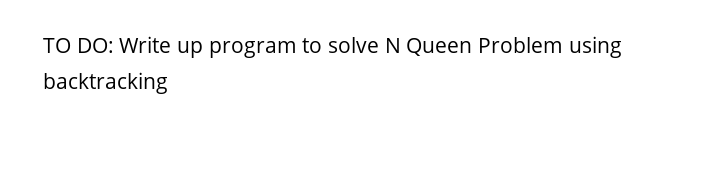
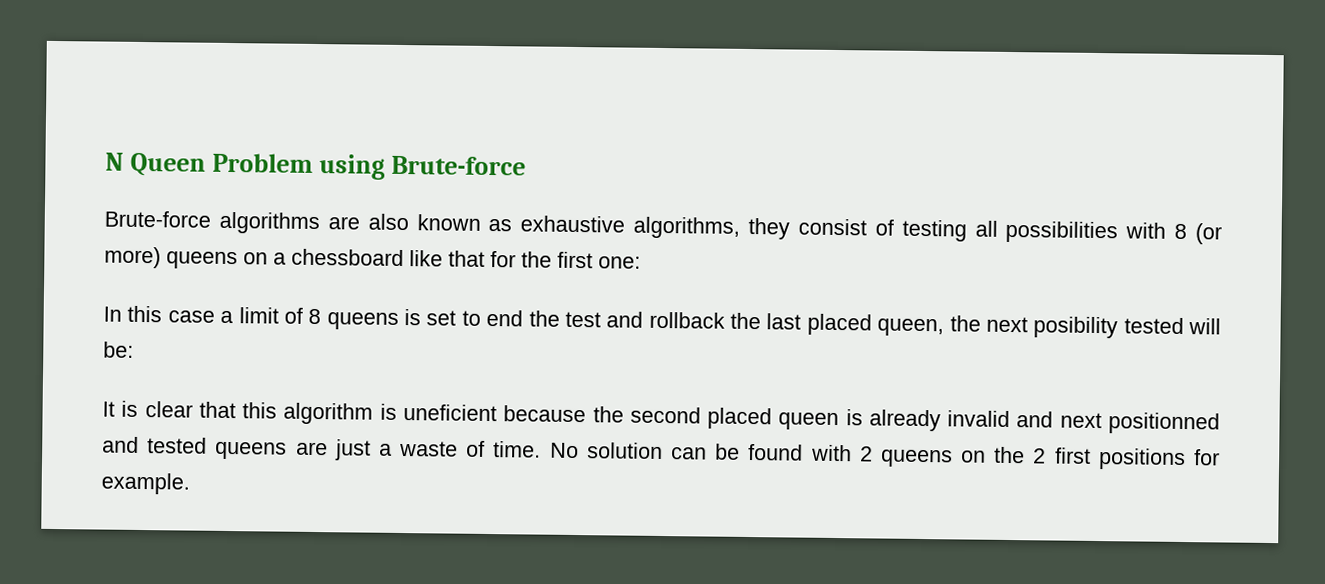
- TO DO: Write up program to solve N Queen Problem using backtracking
+ N Queen Problem using Brute-force
+ Brute-force algorithms are also known as exhaustive algorithms, they consist of testing all possibilities with 8 (or more) queens on a chessboard like that for the first one:
+ In this case a limit of 8 queens is set to end the test and rollback the last placed queen, the next posibility tested will be:
+ It is clear that this algorithm is uneficient because the second placed queen is already invalid and next positionned and tested queens are just a waste of time. No solution can be found with 2 queens on the 2 first positions for example.

